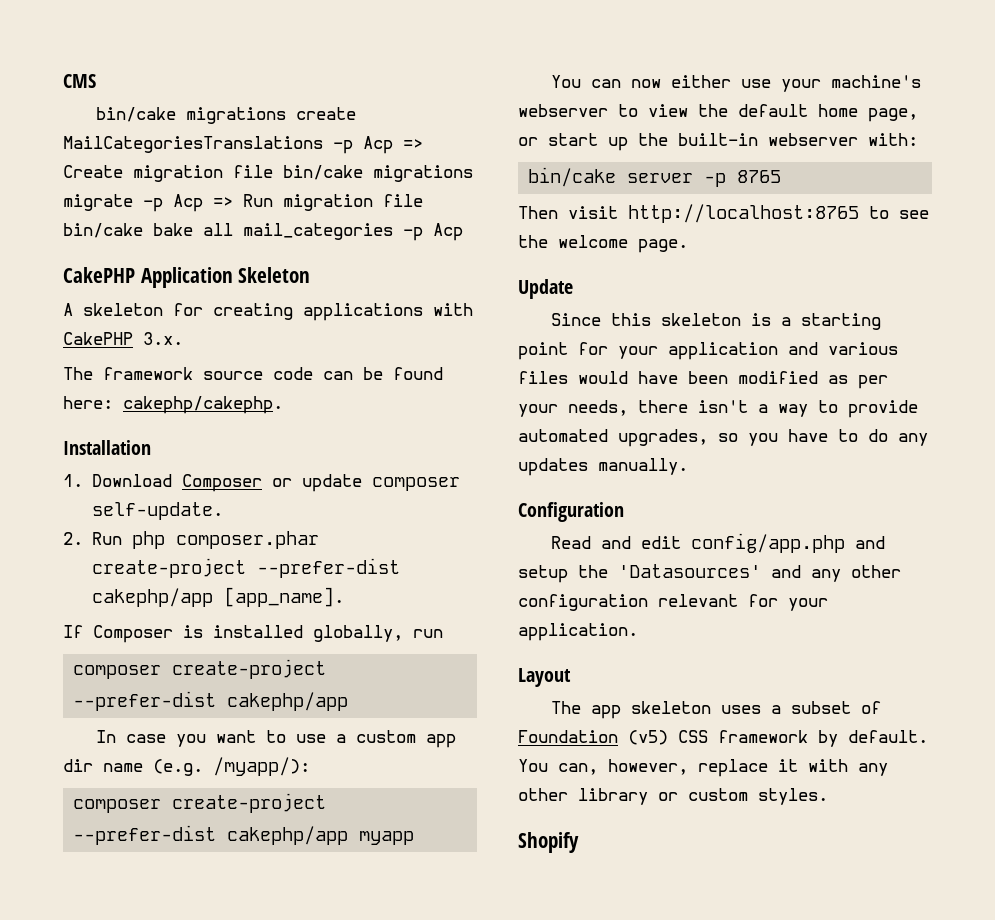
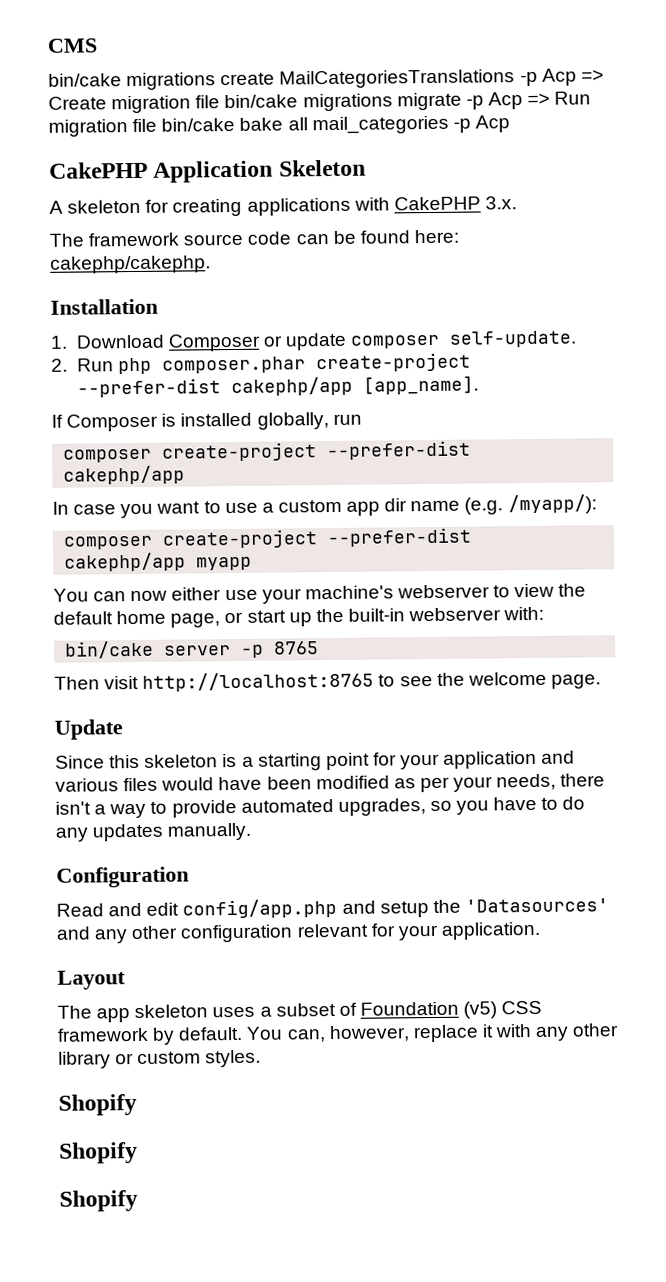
  You can, however, replace it with any other library or custom styles.
+ Shopify
+ Shopify

